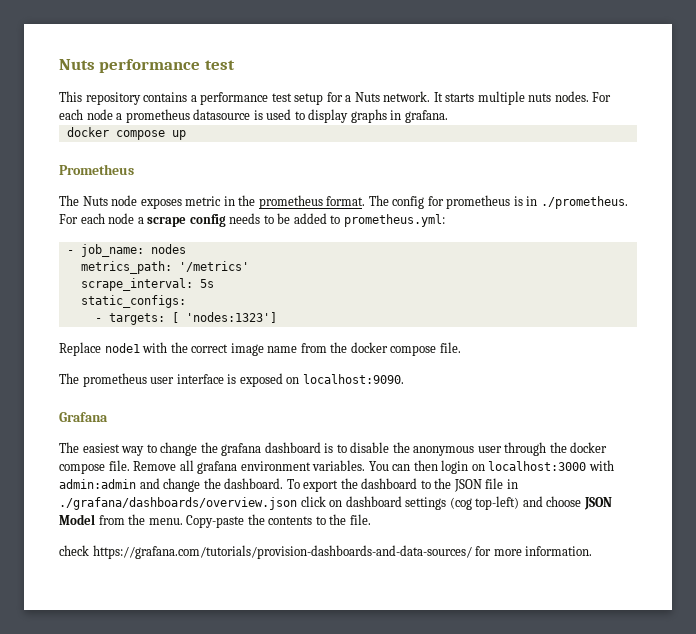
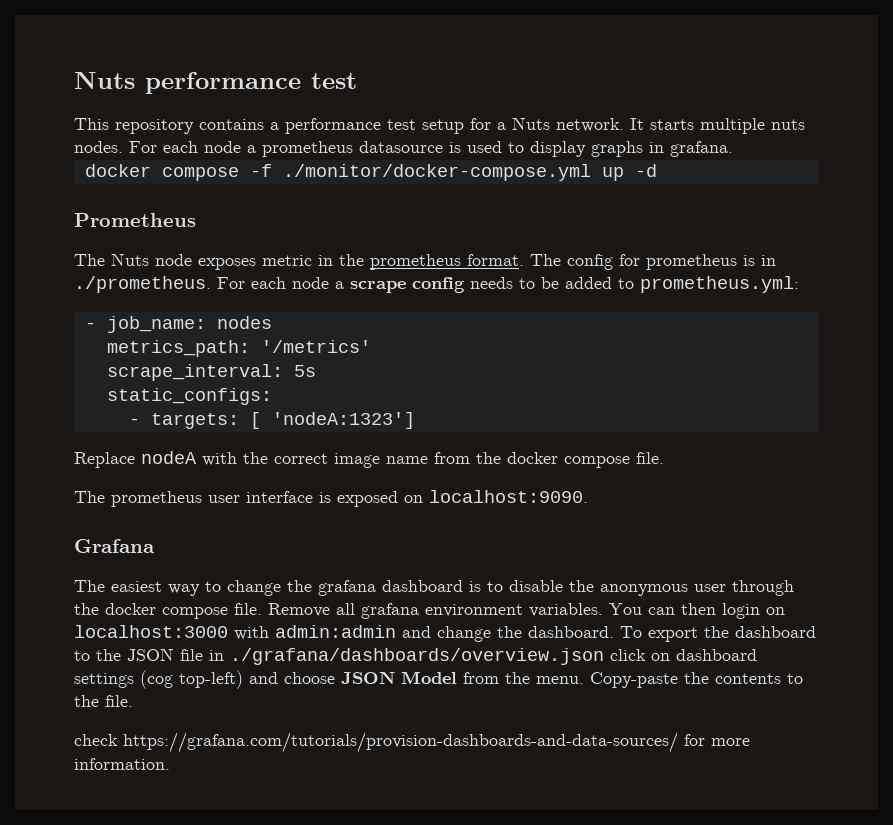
- docker compose up
+ docker compose -f ./monitor/docker-compose.yml up -d
- - targets: [ 'nodes:1323']
+ - targets: [ 'nodeA:1323']
- Replace node1 with the correct image name from the docker compose file.
+ Replace nodeA with the correct image name from the docker compose file.

